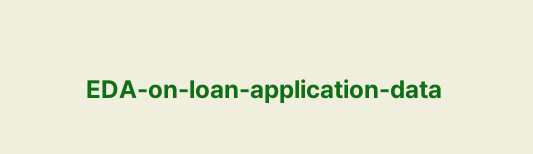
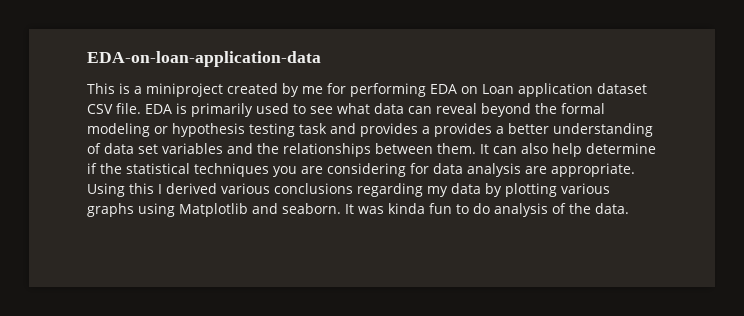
+ This is a miniproject created by me for performing EDA on Loan application dataset CSV file. EDA is primarily used to see what data can reveal beyond the formal modeling or hypothesis testing task and provides a provides a better understanding of data set variables and the relationships between them. It can also help determine if the statistical techniques you are considering for data analysis are appropriate. Using this I derived various conclusions regarding my data by plotting various graphs using Matplotlib and seaborn. It was kinda fun to do analysis of the data.

